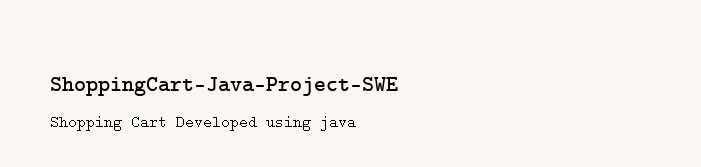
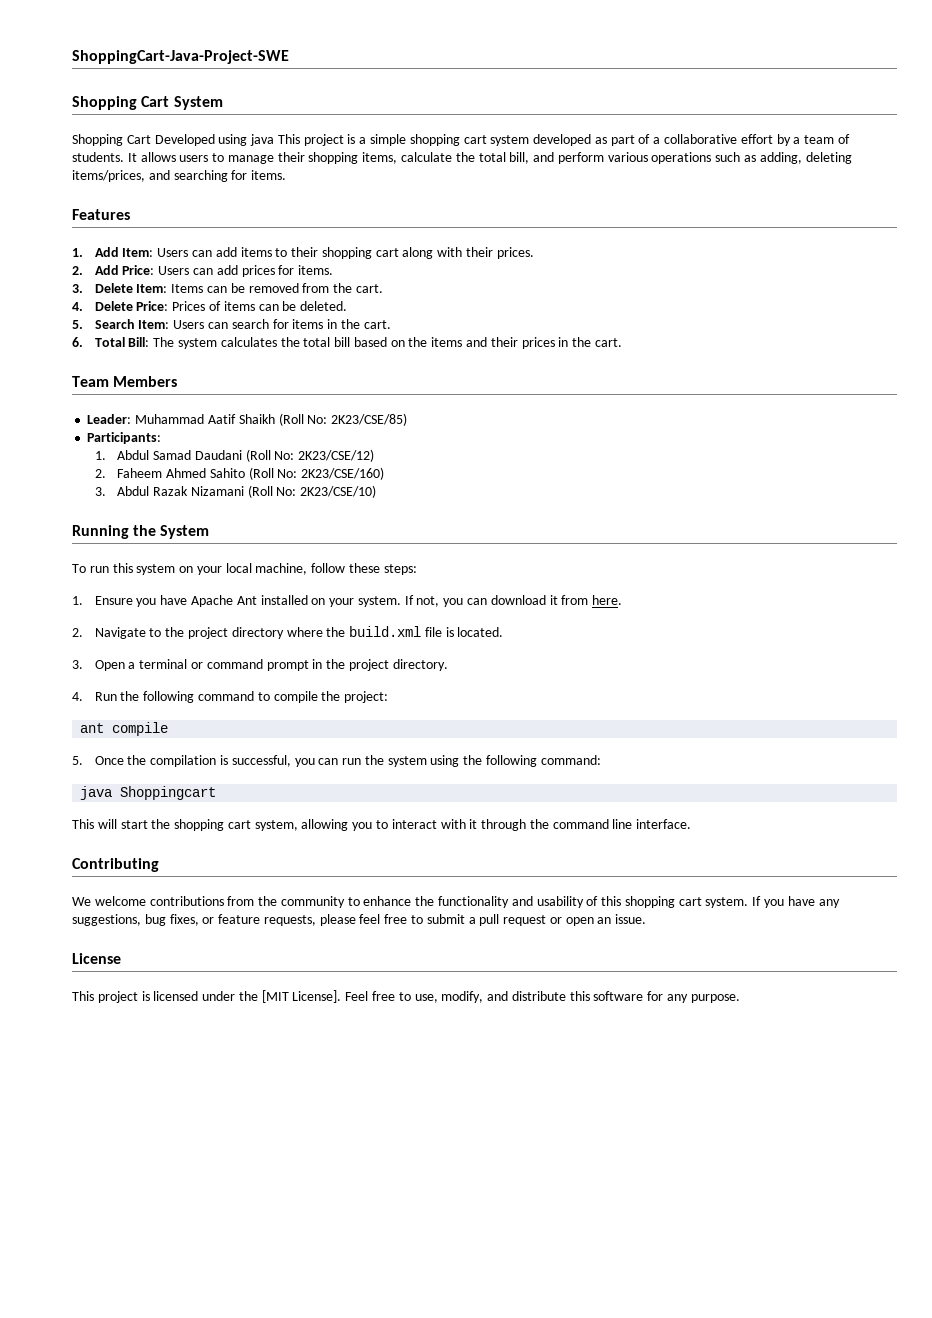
+ Shopping Cart System
- Shopping Cart Developed using java
+ Shopping Cart Developed using java This project is a simple shopping cart system developed as part of a collaborative effort by a team of students. It allows users to manage their shopping items, calculate the total bill, and perform various operations such as adding, deleting items/prices, and searching for items.
+ Features
+ 1. Add Item: Users can add items to their shopping cart along with their prices.
+ 2. Add Price: Users can add prices for items.
+ 3. Delete Item: Items can be removed from the cart.
+ 4. Delete Price: Prices of items can be deleted.
+ 5. Search Item: Users can search for items in the cart.
+ 6. Total Bill: The system calculates the total bill based on the items and their prices in the cart.
+ Team Members
+ Leader: Muhammad Aatif Shaikh (Roll No: 2K23/CSE/85)
+ Participants:
+ 1. Abdul Samad Daudani (Roll No: 2K23/CSE/12)
+ 2. Faheem Ahmed Sahito (Roll No: 2K23/CSE/160)
+ 3. Abdul Razak Nizamani (Roll No: 2K23/CSE/10)
+ Running the System
+ To run this system on your local machine, follow these steps:
+ 1. Ensure you have Apache Ant installed on your system. If not, you can download it from here.
+ 2. Navigate to the project directory where the build.xml file is located.
+ 3. Open a terminal or command prompt in the project directory.
+ 4. Run the following command to compile the project:
+ ant compile
+ 5. Once the compilation is successful, you can run the system using the following command:
+ java Shoppingcart
+ This will start the shopping cart system, allowing you to interact with it through the command line interface.
+ Contributing
+ We welcome contributions from the community to enhance the functionality and usability of this shopping cart system. If you have any suggestions, bug fixes, or feature requests, please feel free to submit a pull request or open an issue.
+ License
+ This project is licensed under the [MIT License]. Feel free to use, modify, and distribute this software for any purpose.

